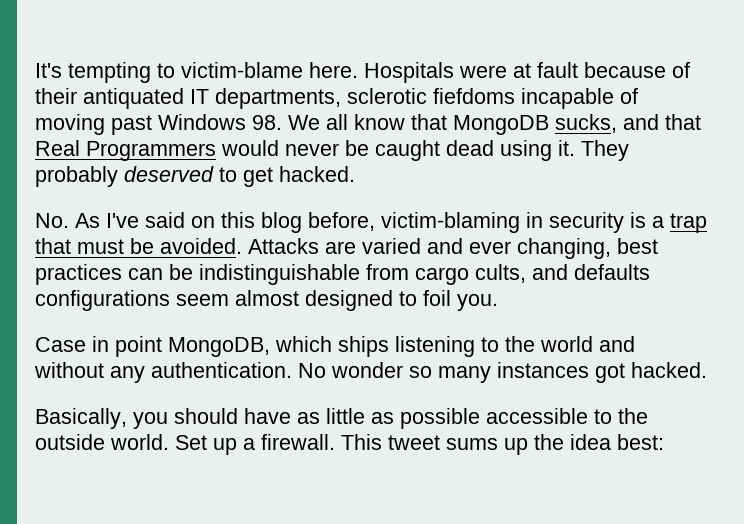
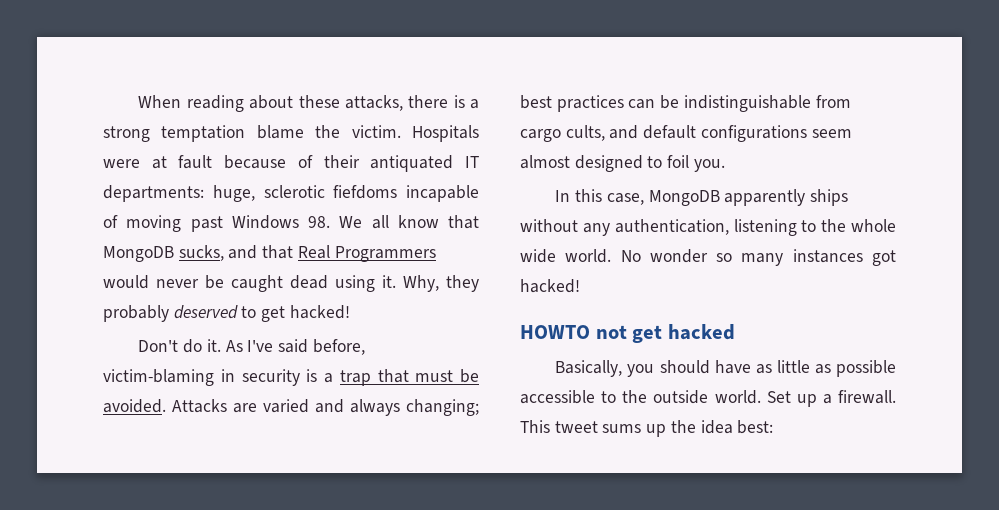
- It's tempting to victim-blame here.
+ When reading about these attacks, there is a strong temptation blame the victim.
- Hospitals were at fault because of their antiquated IT departments, sclerotic fiefdoms incapable of moving past Windows 98. We all know that MongoDB sucks, and that Real Programmers would never be caught dead using it.
+ Hospitals were at fault because of their antiquated IT departments: huge, sclerotic fiefdoms incapable of moving past Windows 98. We all know that MongoDB sucks, and that Real Programmers would never be caught dead using it.
- They probably deserved to get hacked.
- No. As I've said on this blog before, victim-blaming in security is a trap that must be avoided.
+ Why, they probably deserved to get hacked!
+ Don't do it. As I've said before, victim-blaming in security is a trap that must be avoided.
- Attacks are varied and ever changing, best practices can be indistinguishable from cargo cults, and defaults configurations seem almost designed to foil you.
+ Attacks are varied and always changing; best practices can be indistinguishable from cargo cults, and default configurations seem almost designed to foil you.
- Case in point MongoDB, which ships listening to the world and without any authentication.
+ In this case, MongoDB apparently ships without any authentication, listening to the whole wide world.
- No wonder so many instances got hacked.
+ No wonder so many instances got hacked!
+ HOWTO not get hacked

